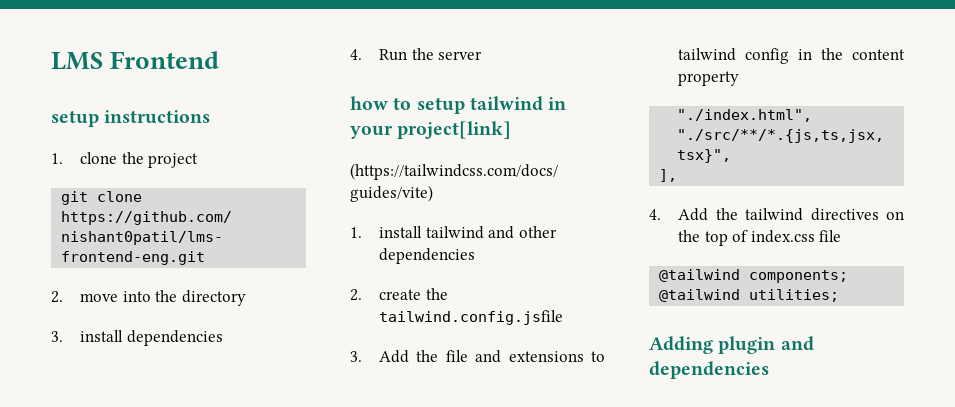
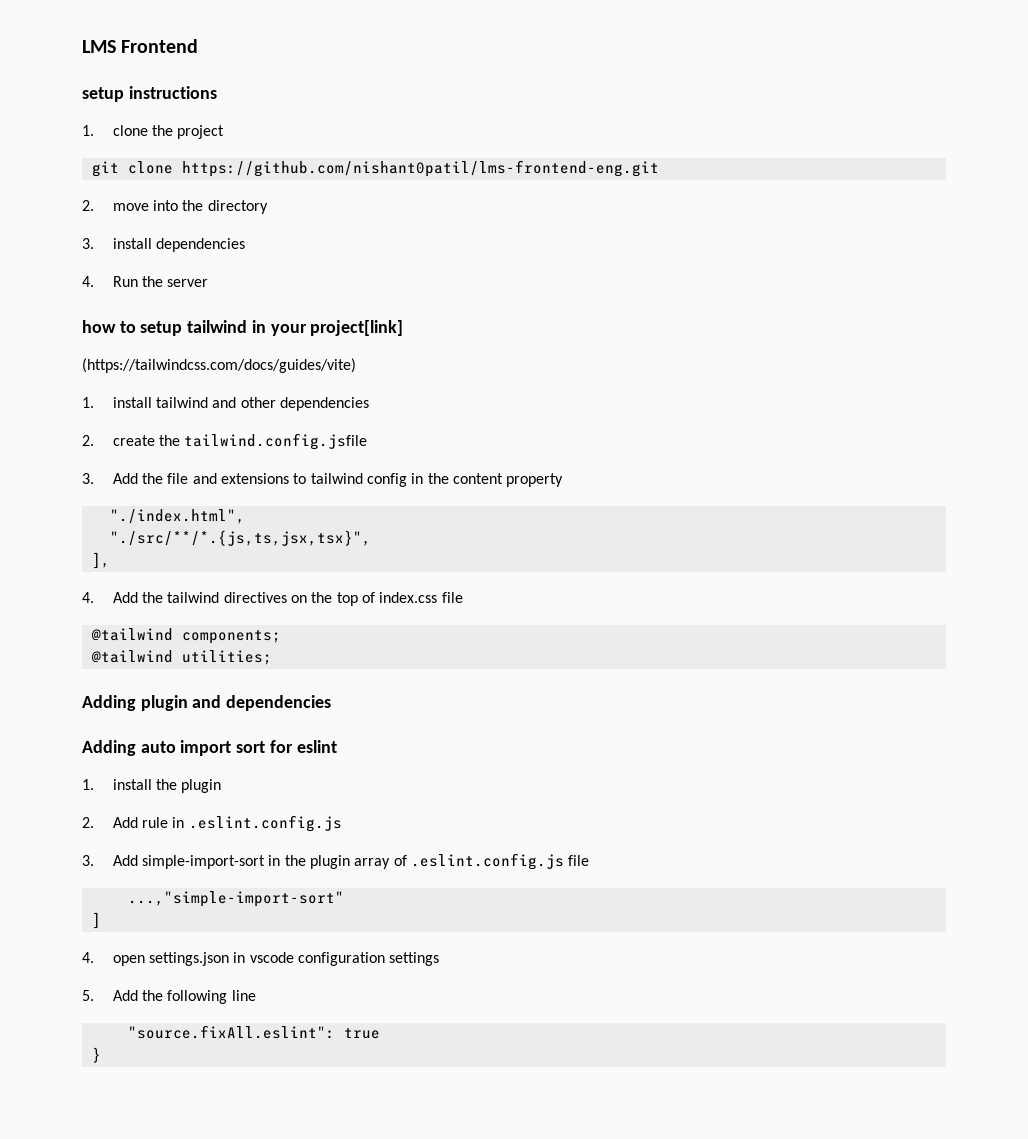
+ Adding auto import sort for eslint
+ 1. install the plugin
+ 2. Add rule in .eslint.config.js
+ 3. Add simple-import-sort in the plugin array of .eslint.config.js file
+ ...,"simple-import-sort"
+ ]
+ 4. open settings.json in vscode configuration settings
+ 5. Add the following line
+ "source.fixAll.eslint": true
+ }

